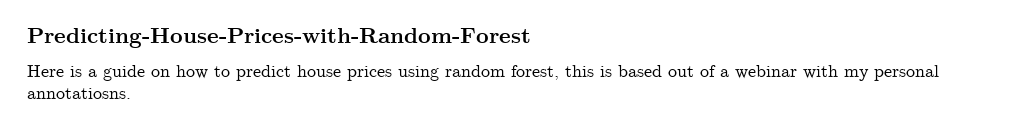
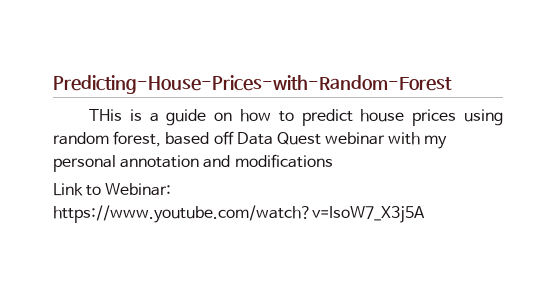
- Here is a guide on how to predict house prices using random forest, this is based out of a webinar with my personal annotatiosns.
+ THis is a guide on how to predict house prices using random forest, based off Data Quest webinar with my personal annotation and modifications
+ Link to Webinar: https://www.youtube.com/watch?v=IsoW7_X3j5A

